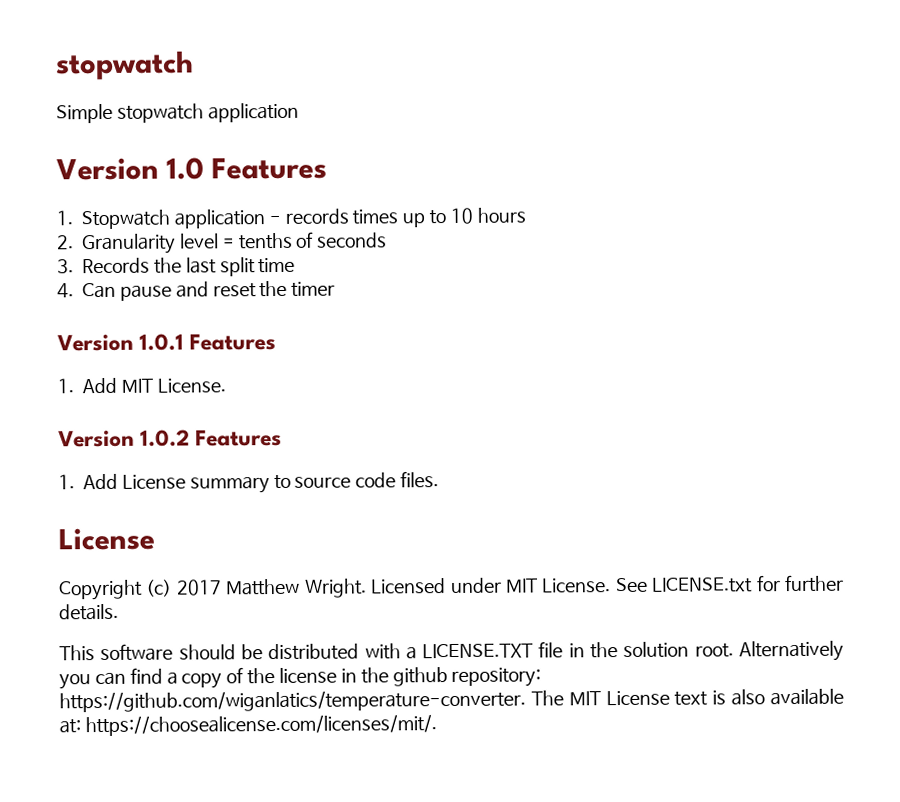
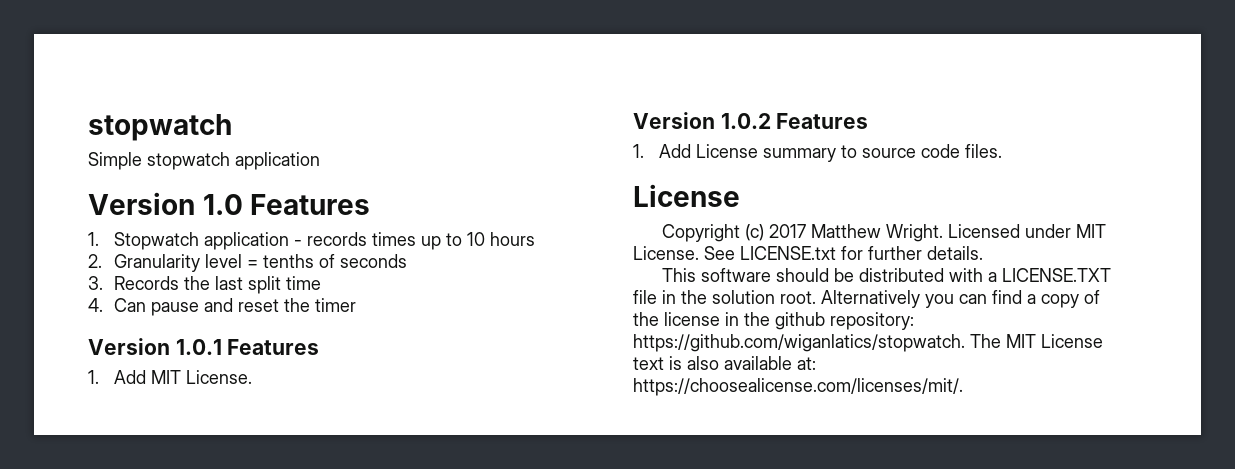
- Alternatively you can find a copy of the license in the github repository: https://github.com/wiganlatics/temperature-converter. The MIT License text is also available at: https://choosealicense.com/licenses/mit/.
+ Alternatively you can find a copy of the license in the github repository: https://github.com/wiganlatics/stopwatch. The MIT License text is also available at: https://choosealicense.com/licenses/mit/.

